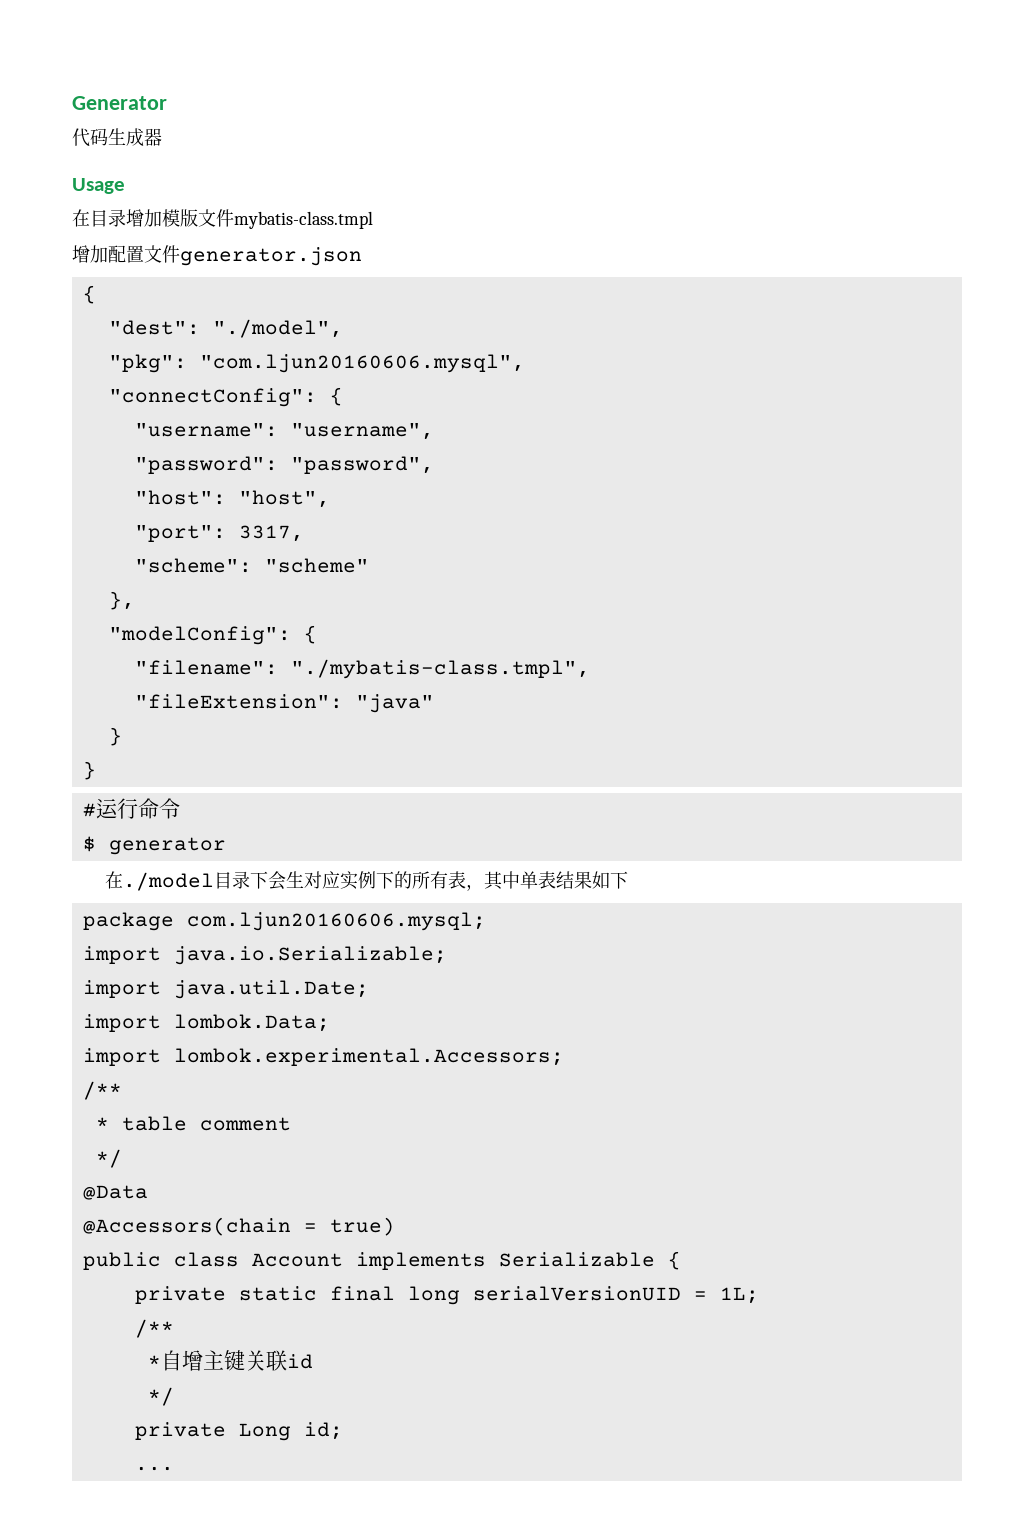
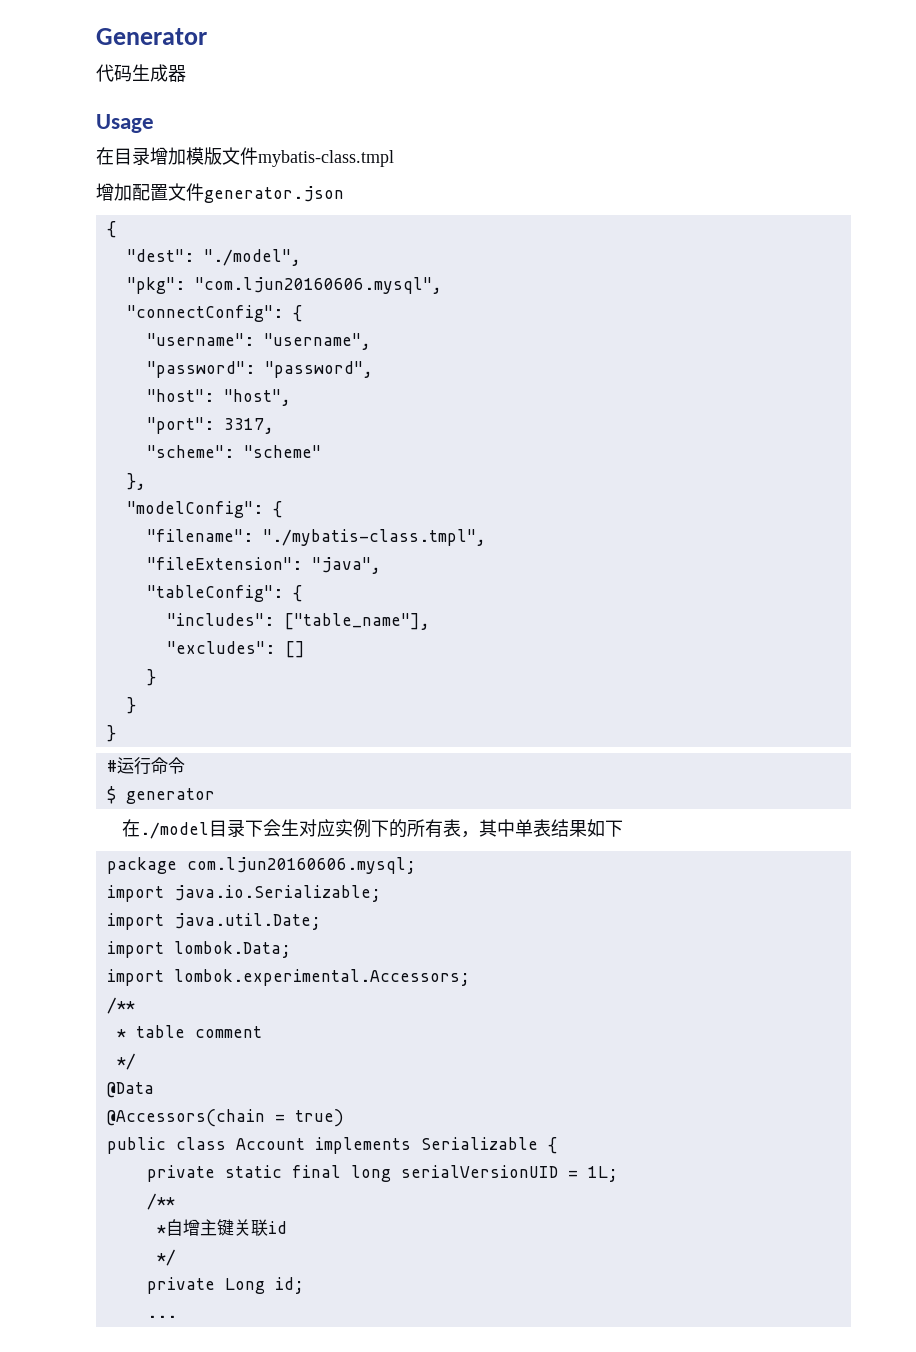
- "fileExtension": "java"
+ "fileExtension": "java",
+ "tableConfig": {
+ "includes": ["table_name"],
+ "excludes": []
+ }

